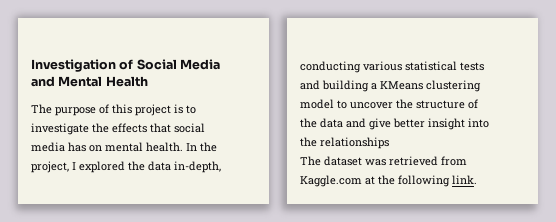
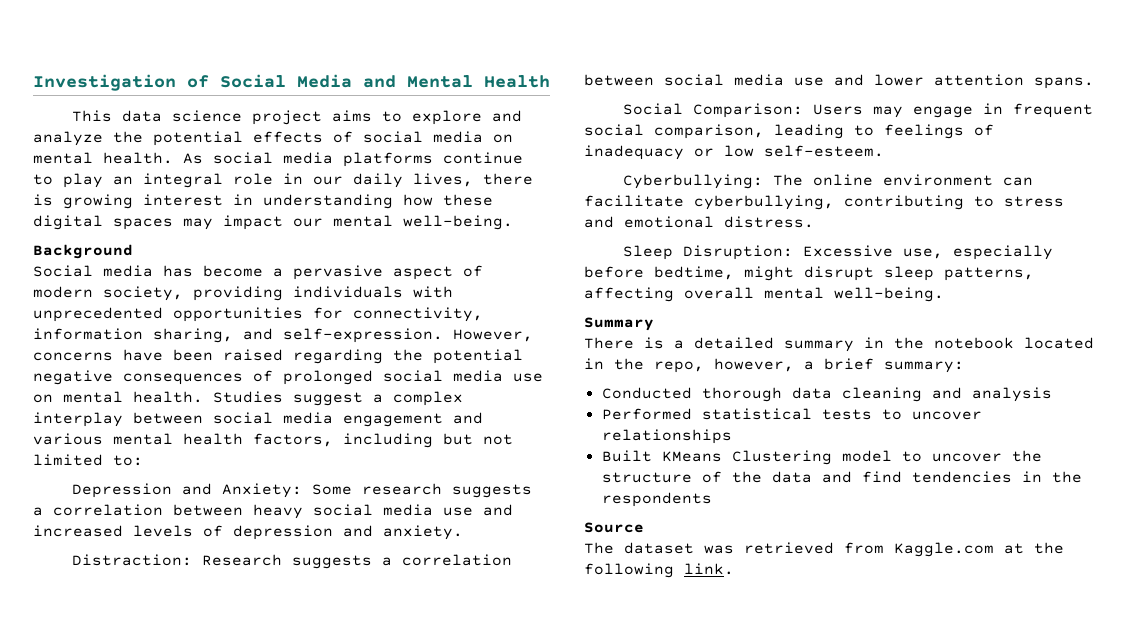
- The purpose of this project is to investigate the effects that social media has on mental health. In the project, I explored the data in-depth, conducting various statistical tests and building a KMeans clustering model to uncover the structure of the data and give better insight into the relationships
+ This data science project aims to explore and analyze the potential effects of social media on mental health. As social media platforms continue to play an integral role in our daily lives, there is growing interest in understanding how these digital spaces may impact our mental well-being.
+ Background
+ Social media has become a pervasive aspect of modern society, providing individuals with unprecedented opportunities for connectivity, information sharing, and self-expression. However, concerns have been raised regarding the potential negative consequences of prolonged social media use on mental health. Studies suggest a complex interplay between social media engagement and various mental health factors, including but not limited to:
+ Depression and Anxiety: Some research suggests a correlation between heavy social media use and increased levels of depression and anxiety.
+ Distraction: Research suggests a correlation between social media use and lower attention spans.
+ Social Comparison: Users may engage in frequent social comparison, leading to feelings of inadequacy or low self-esteem.
+ Cyberbullying: The online environment can facilitate cyberbullying, contributing to stress and emotional distress.
+ Sleep Disruption: Excessive use, especially before bedtime, might disrupt sleep patterns, affecting overall mental well-being.
+ Summary
+ There is a detailed summary in the notebook located in the repo, however, a brief summary:
+ Conducted thorough data cleaning and analysis
+ Performed statistical tests to uncover relationships
+ Built KMeans Clustering model to uncover the structure of the data and find tendencies in the respondents
+ Source

